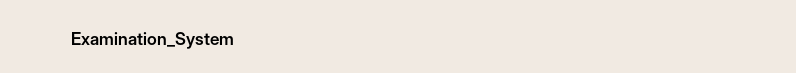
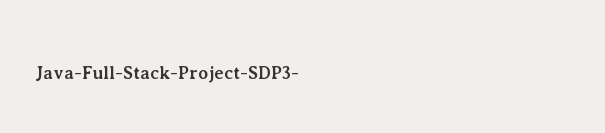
- Examination_System
+ Java-Full-Stack-Project-SDP3-

